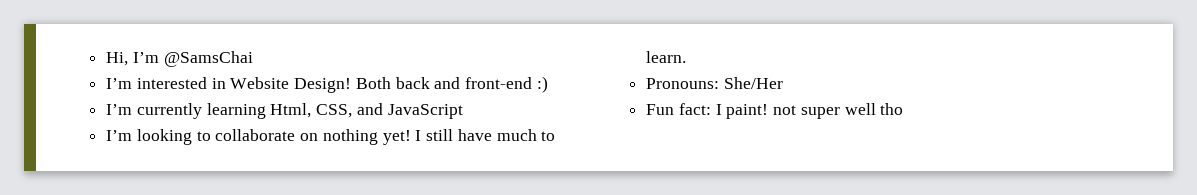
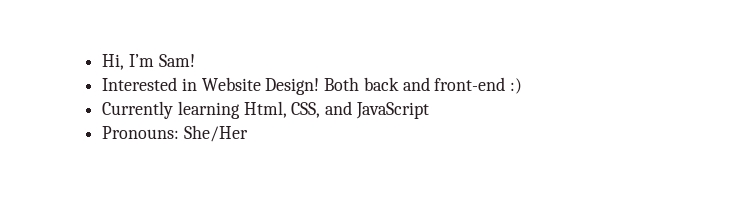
- Hi, I’m @SamsChai
- I’m interested in Website Design!
+ Hi, I’m Sam!
+ Interested in Website Design!
- I’m currently learning Html, CSS, and JavaScript
+ Currently learning Html, CSS, and JavaScript
- I’m looking to collaborate on nothing yet! I still have much to learn.
  Pronouns: She/Her
- Fun fact: I paint! not super well tho

